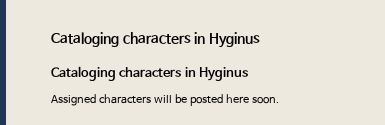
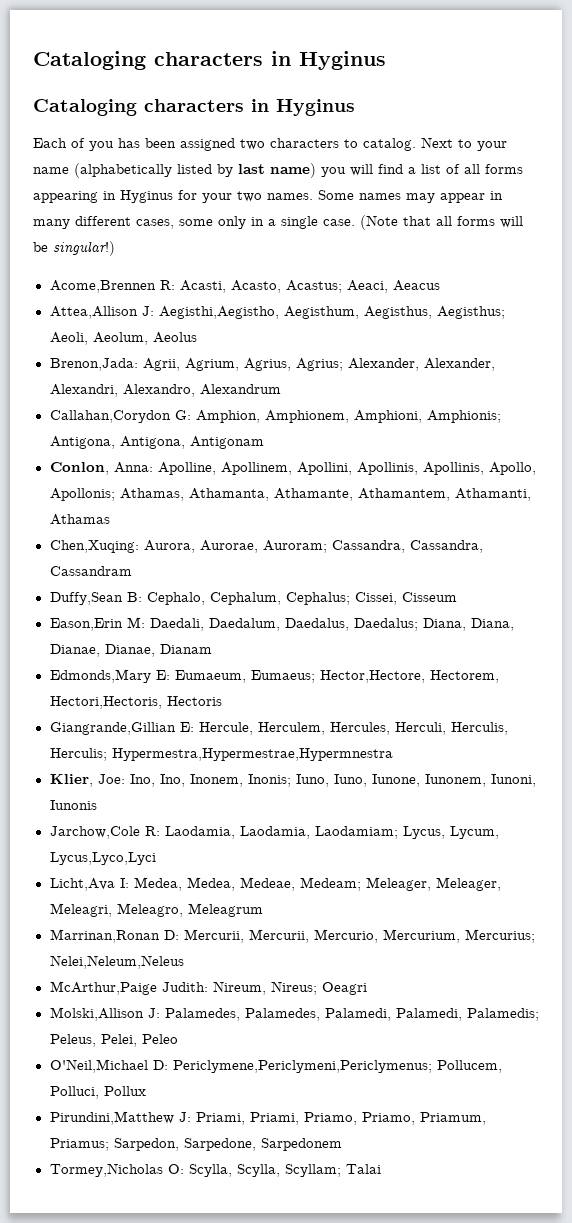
- Assigned characters will be posted here soon.
+ Each of you has been assigned two characters to catalog. Next to your name (alphabetically listed by last name) you will find a list of all forms appearing in Hyginus for your two names. Some names may appear in many different cases, some only in a single case. (Note that all forms will be singular!)
+ Acome,Brennen R: Acasti, Acasto, Acastus; Aeaci, Aeacus
+ Attea,Allison J: Aegisthi,Aegistho, Aegisthum, Aegisthus, Aegisthus; Aeoli, Aeolum, Aeolus
+ Brenon,Jada: Agrii, Agrium, Agrius, Agrius; Alexander, Alexander, Alexandri, Alexandro, Alexandrum
+ Callahan,Corydon G: Amphion, Amphionem, Amphioni, Amphionis; Antigona, Antigona, Antigonam
+ Conlon, Anna: Apolline, Apollinem, Apollini, Apollinis, Apollinis, Apollo, Apollonis; Athamas, Athamanta, Athamante, Athamantem, Athamanti, Athamas
+ Chen,Xuqing: Aurora, Aurorae, Auroram; Cassandra, Cassandra, Cassandram
+ Duffy,Sean B: Cephalo, Cephalum, Cephalus; Cissei, Cisseum
+ Eason,Erin M: Daedali, Daedalum, Daedalus, Daedalus; Diana, Diana, Dianae, Dianae, Dianam
+ Edmonds,Mary E: Eumaeum, Eumaeus; Hector,Hectore, Hectorem, Hectori,Hectoris, Hectoris
+ Giangrande,Gillian E: Hercule, Herculem, Hercules, Herculi, Herculis, Herculis; Hypermestra,Hypermestrae,Hypermnestra
+ Klier, Joe: Ino, Ino, Inonem, Inonis; Iuno, Iuno, Iunone, Iunonem, Iunoni, Iunonis
+ Jarchow,Cole R: Laodamia, Laodamia, Laodamiam; Lycus, Lycum, Lycus,Lyco,Lyci
+ Licht,Ava I: Medea, Medea, Medeae, Medeam; Meleager, Meleager, Meleagri, Meleagro, Meleagrum
+ Marrinan,Ronan D: Mercurii, Mercurii, Mercurio, Mercurium, Mercurius; Nelei,Neleum,Neleus
+ McArthur,Paige Judith: Nireum, Nireus; Oeagri
+ Molski,Allison J: Palamedes, Palamedes, Palamedi, Palamedi, Palamedis; Peleus, Pelei, Peleo
+ O'Neil,Michael D: Periclymene,Periclymeni,Periclymenus; Pollucem, Polluci, Pollux
+ Pirundini,Matthew J: Priami, Priami, Priamo, Priamo, Priamum, Priamus; Sarpedon, Sarpedone, Sarpedonem
+ Tormey,Nicholas O: Scylla, Scylla, Scyllam; Talai

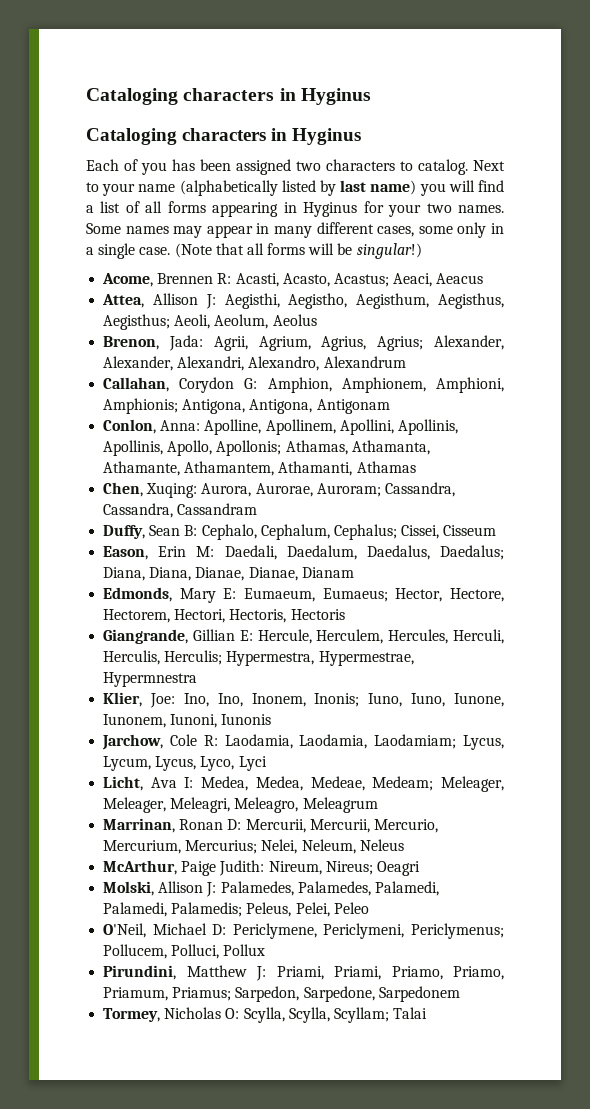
- Acome,Brennen R: Acasti, Acasto, Acastus; Aeaci, Aeacus
+ Acome, Brennen R: Acasti, Acasto, Acastus; Aeaci, Aeacus
- Attea,Allison J: Aegisthi,Aegistho, Aegisthum, Aegisthus, Aegisthus; Aeoli, Aeolum, Aeolus
+ Attea, Allison J: Aegisthi, Aegistho, Aegisthum, Aegisthus, Aegisthus; Aeoli, Aeolum, Aeolus
- Brenon,Jada: Agrii, Agrium, Agrius, Agrius; Alexander, Alexander, Alexandri, Alexandro, Alexandrum
+ Brenon, Jada: Agrii, Agrium, Agrius, Agrius; Alexander, Alexander, Alexandri, Alexandro, Alexandrum
- Callahan,Corydon G: Amphion, Amphionem, Amphioni, Amphionis; Antigona, Antigona, Antigonam
+ Callahan, Corydon G: Amphion, Amphionem, Amphioni, Amphionis; Antigona, Antigona, Antigonam
- Chen,Xuqing: Aurora, Aurorae, Auroram; Cassandra, Cassandra, Cassandram
+ Chen, Xuqing: Aurora, Aurorae, Auroram; Cassandra, Cassandra, Cassandram
- Duffy,Sean B: Cephalo, Cephalum, Cephalus; Cissei, Cisseum
+ Duffy, Sean B: Cephalo, Cephalum, Cephalus; Cissei, Cisseum
- Eason,Erin M: Daedali, Daedalum, Daedalus, Daedalus; Diana, Diana, Dianae, Dianae, Dianam
+ Eason, Erin M: Daedali, Daedalum, Daedalus, Daedalus; Diana, Diana, Dianae, Dianae, Dianam
- Edmonds,Mary E: Eumaeum, Eumaeus; Hector,Hectore, Hectorem, Hectori,Hectoris, Hectoris
+ Edmonds, Mary E: Eumaeum, Eumaeus; Hector, Hectore, Hectorem, Hectori, Hectoris, Hectoris
- Giangrande,Gillian E: Hercule, Herculem, Hercules, Herculi, Herculis, Herculis; Hypermestra,Hypermestrae,Hypermnestra
+ Giangrande, Gillian E: Hercule, Herculem, Hercules, Herculi, Herculis, Herculis; Hypermestra, Hypermestrae, Hypermnestra
- Jarchow,Cole R: Laodamia, Laodamia, Laodamiam; Lycus, Lycum, Lycus,Lyco,Lyci
- Licht,Ava I: Medea, Medea, Medeae, Medeam; Meleager, Meleager, Meleagri, Meleagro, Meleagrum
+ Jarchow, Cole R: Laodamia, Laodamia, Laodamiam; Lycus, Lycum, Lycus, Lyco, Lyci
+ Licht, Ava I: Medea, Medea, Medeae, Medeam; Meleager, Meleager, Meleagri, Meleagro, Meleagrum
- Marrinan,Ronan D: Mercurii, Mercurii, Mercurio, Mercurium, Mercurius; Nelei,Neleum,Neleus
- McArthur,Paige Judith: Nireum, Nireus; Oeagri
+ Marrinan, Ronan D: Mercurii, Mercurii, Mercurio, Mercurium, Mercurius; Nelei, Neleum, Neleus
+ McArthur, Paige Judith: Nireum, Nireus; Oeagri
- Molski,Allison J: Palamedes, Palamedes, Palamedi, Palamedi, Palamedis; Peleus, Pelei, Peleo
+ Molski, Allison J: Palamedes, Palamedes, Palamedi, Palamedi, Palamedis; Peleus, Pelei, Peleo
- O'Neil,Michael D: Periclymene,Periclymeni,Periclymenus; Pollucem, Polluci, Pollux
+ O'Neil, Michael D: Periclymene, Periclymeni, Periclymenus; Pollucem, Polluci, Pollux
- Pirundini,Matthew J: Priami, Priami, Priamo, Priamo, Priamum, Priamus; Sarpedon, Sarpedone, Sarpedonem
+ Pirundini, Matthew J: Priami, Priami, Priamo, Priamo, Priamum, Priamus; Sarpedon, Sarpedone, Sarpedonem
- Tormey,Nicholas O: Scylla, Scylla, Scyllam; Talai
+ Tormey, Nicholas O: Scylla, Scylla, Scyllam; Talai

